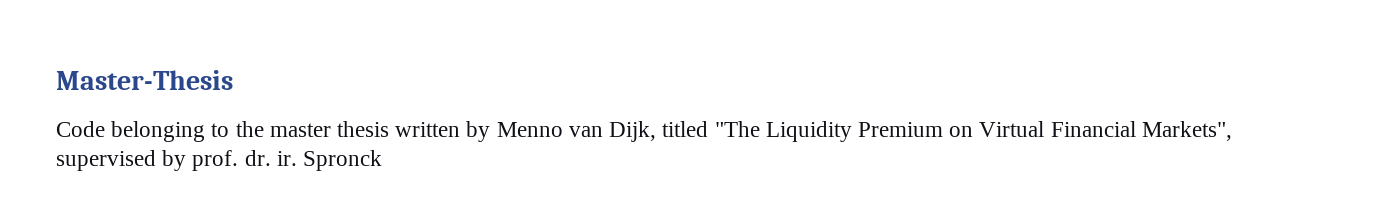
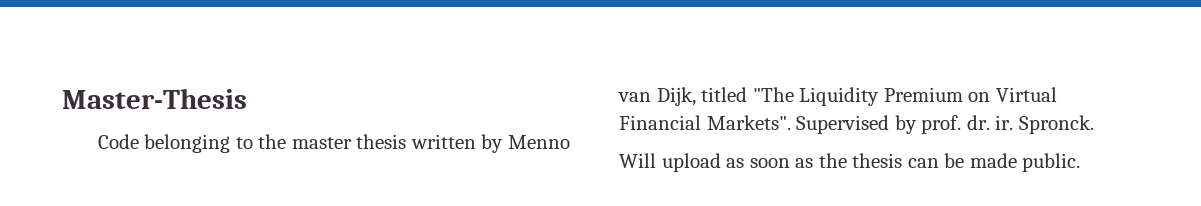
- Code belonging to the master thesis written by Menno van Dijk, titled "The Liquidity Premium on Virtual Financial Markets", supervised by prof. dr. ir.
+ Code belonging to the master thesis written by Menno van Dijk, titled "The Liquidity Premium on Virtual Financial Markets". Supervised by prof. dr. ir.
- Spronck
+ Spronck.
+ Will upload as soon as the thesis can be made public.

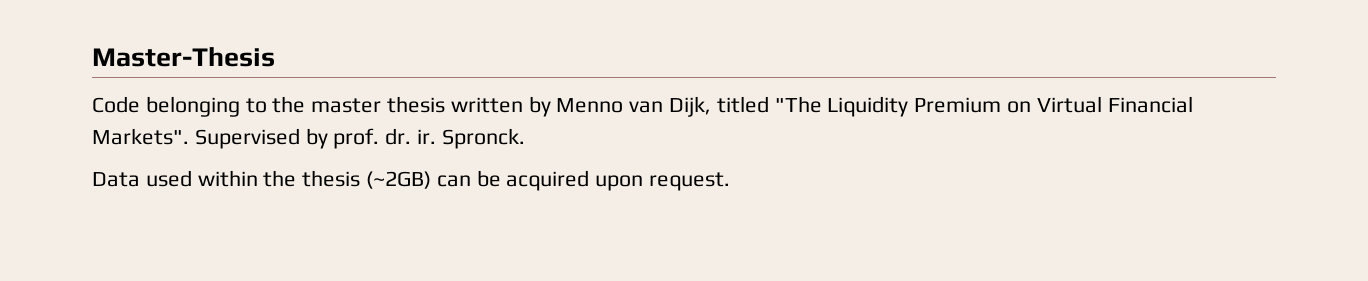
- Will upload as soon as the thesis can be made public.
+ Data used within the thesis (~2GB) can be acquired upon request.

